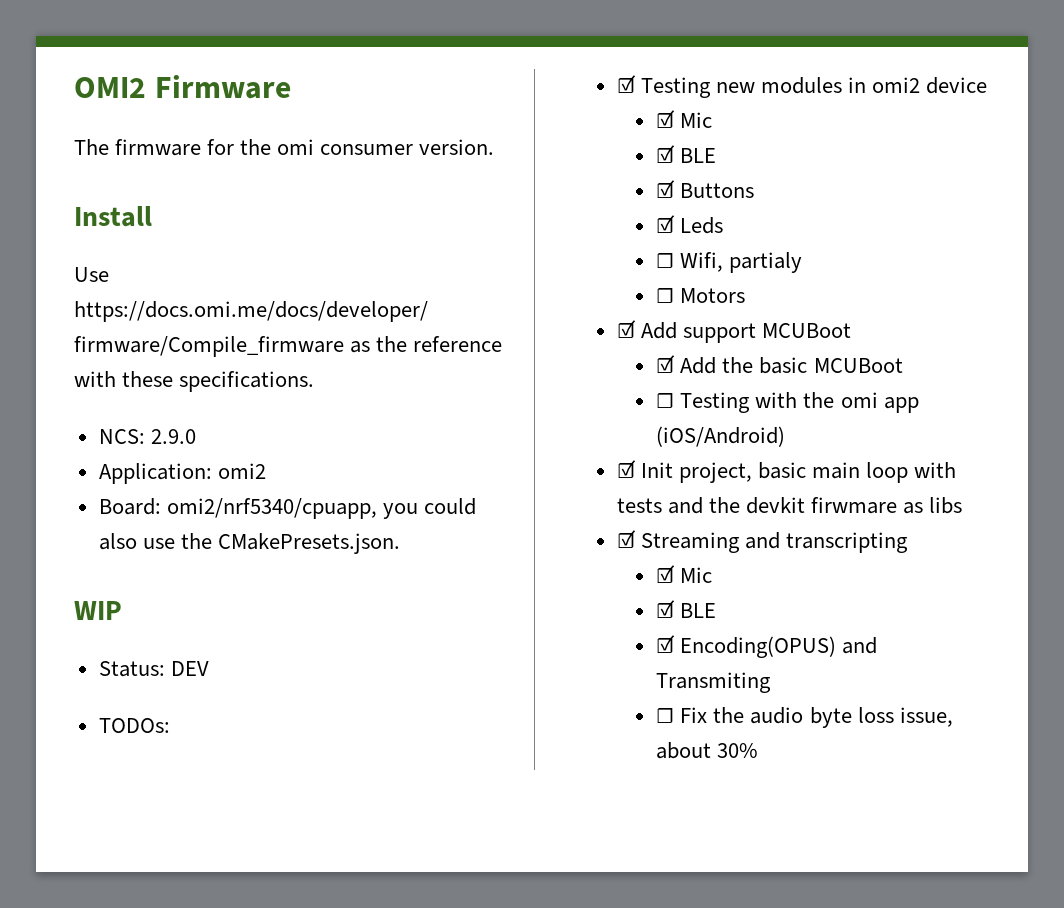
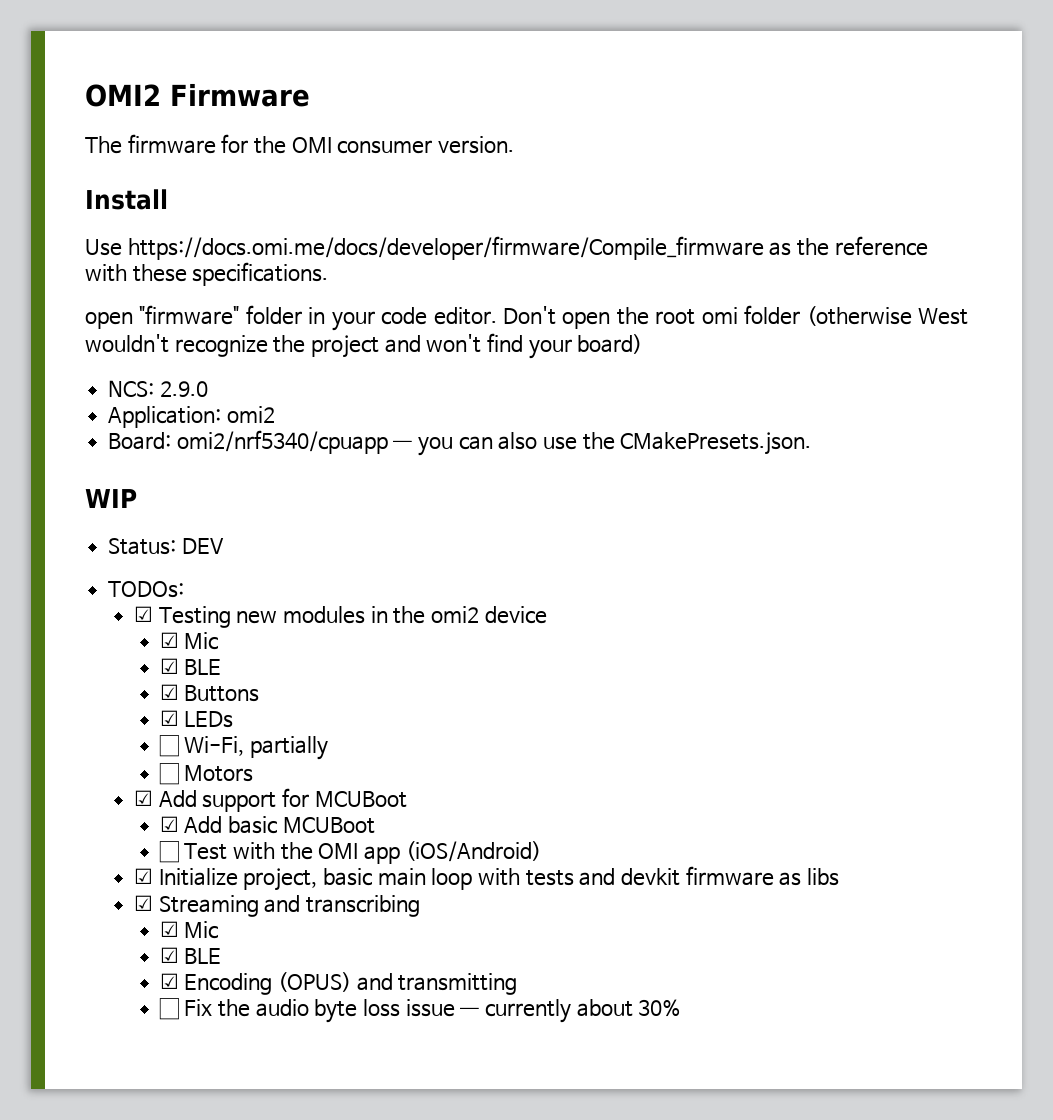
- The firmware for the omi consumer version.
+ The firmware for the OMI consumer version.
+ open "firmware" folder in your code editor. Don't open the root omi folder (otherwise West wouldn't recognize the project and won't find your board)
- Board: omi2/nrf5340/cpuapp, you could also use the CMakePresets.json.
+ Board: omi2/nrf5340/cpuapp — you can also use the CMakePresets.json.
- ☑ Testing new modules in omi2 device
+ ☑ Testing new modules in the omi2 device
- ☑ Leds
- ☐ Wifi, partialy
+ ☑ LEDs
+ ☐ Wi-Fi, partially
- ☑ Add support MCUBoot
+ ☑ Add support for MCUBoot
- ☑ Add the basic MCUBoot
+ ☑ Add basic MCUBoot
- ☐ Testing with the omi app (iOS/Android)
+ ☐ Test with the OMI app (iOS/Android)
- ☑ Init project, basic main loop with tests and the devkit firwmare as libs
+ ☑ Initialize project, basic main loop with tests and devkit firmware as libs
- ☑ Streaming and transcripting
+ ☑ Streaming and transcribing
  ☑ Mic
  ☑ BLE
- ☑ Encoding(OPUS) and Transmiting
+ ☑ Encoding (OPUS) and transmitting
- ☐ Fix the audio byte loss issue, about 30%
+ ☐ Fix the audio byte loss issue — currently about 30%

